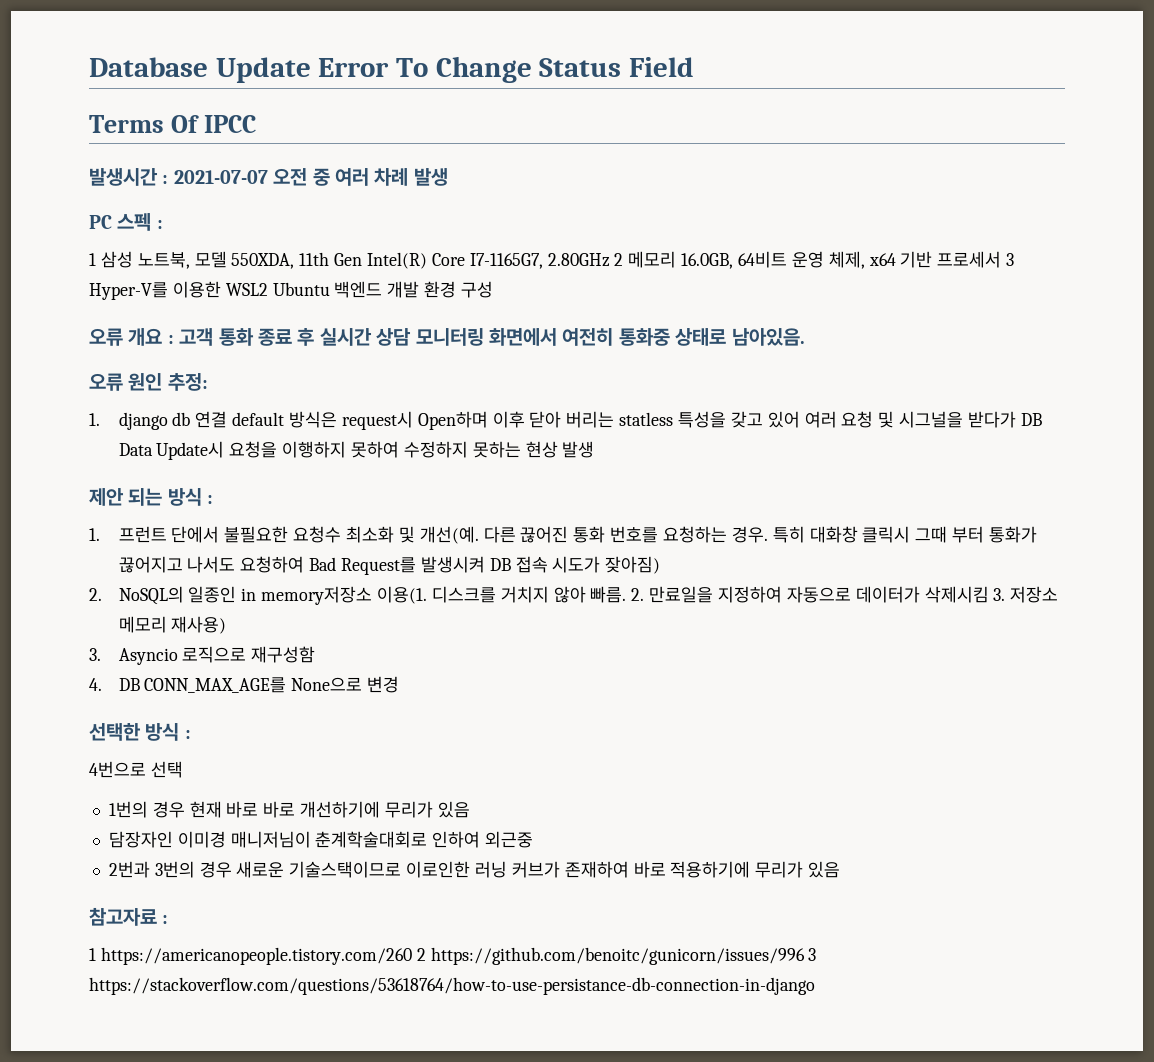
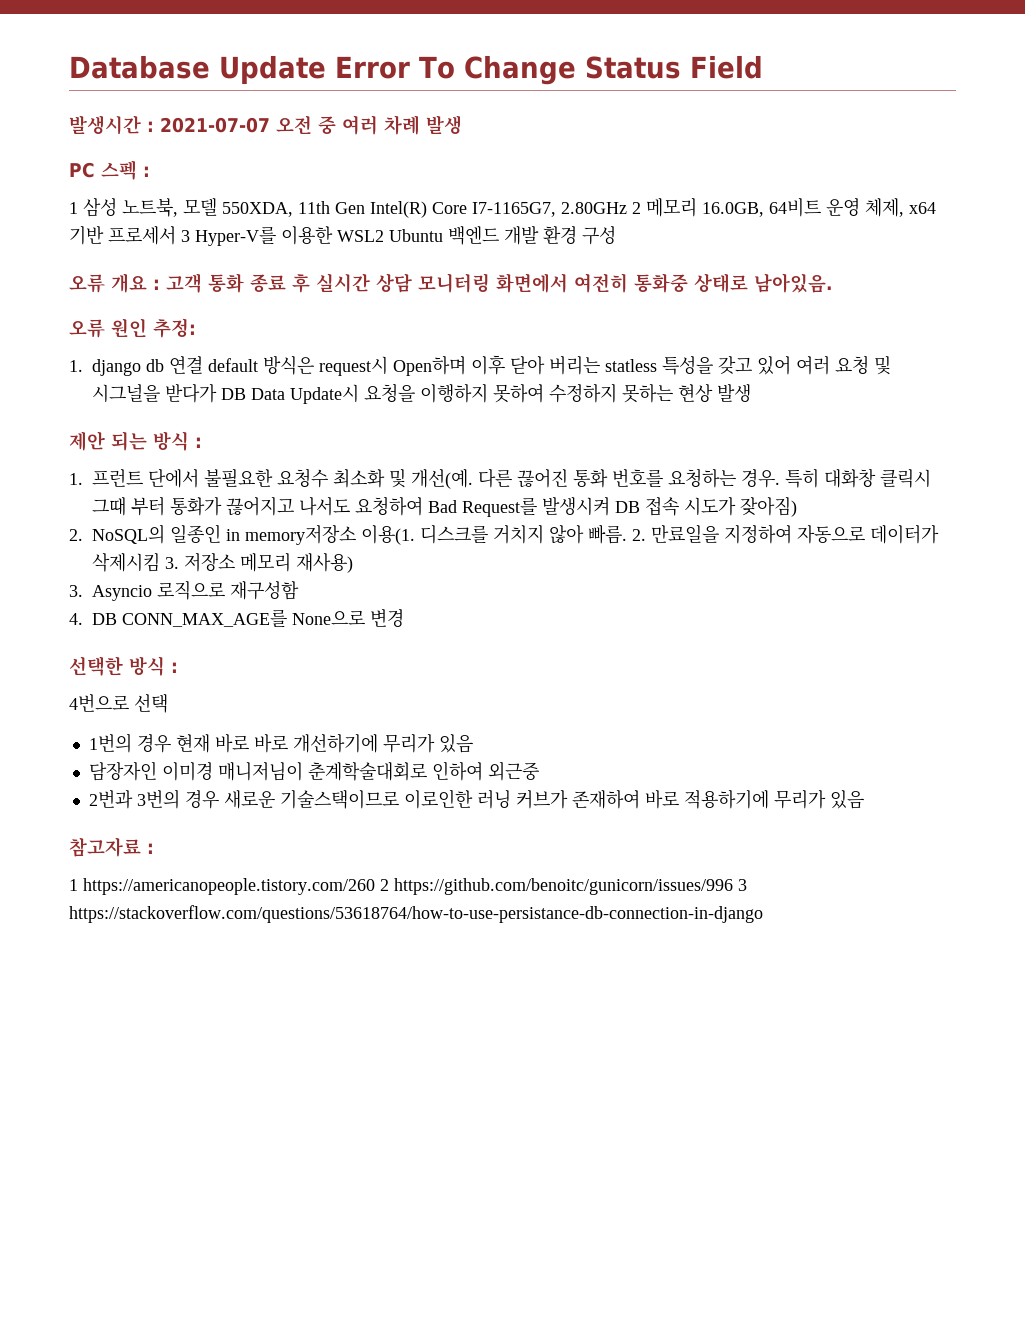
- Terms Of IPCC

